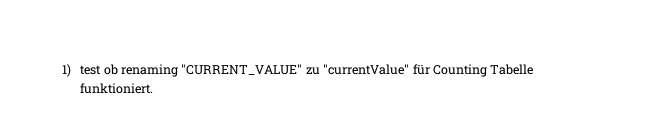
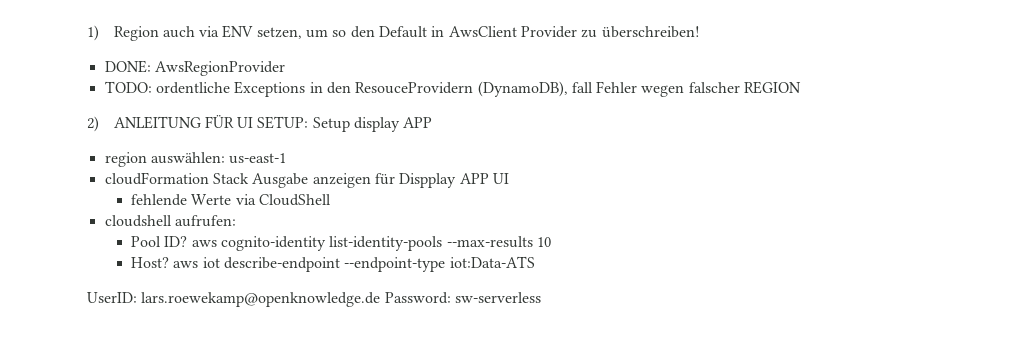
- 1) test ob renaming "CURRENT_VALUE" zu "currentValue" für Counting Tabelle funktioniert.
+ 1) Region auch via ENV setzen, um so den Default in AwsClient Provider zu überschreiben!
+ DONE: AwsRegionProvider
+ TODO: ordentliche Exceptions in den ResouceProvidern (DynamoDB), fall Fehler wegen falscher REGION
+ 2) ANLEITUNG FÜR UI SETUP: Setup display APP
+ region auswählen: us-east-1
+ cloudFormation Stack Ausgabe anzeigen für Dispplay APP UI
+ fehlende Werte via CloudShell
+ cloudshell aufrufen:
+ Pool ID? aws cognito-identity list-identity-pools --max-results 10
+ Host? aws iot describe-endpoint --endpoint-type iot:Data-ATS
+ UserID: lars.roewekamp@openknowledge.de Password: sw-serverless

